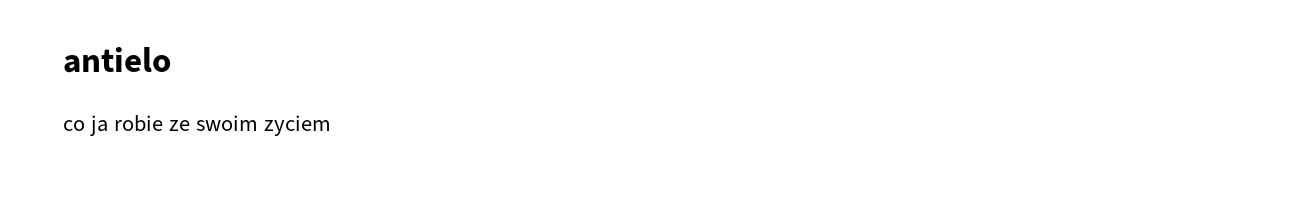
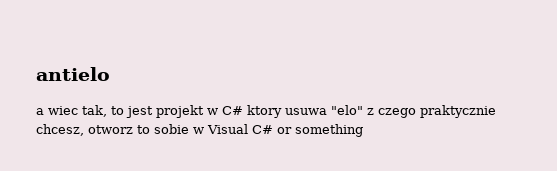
- co ja robie ze swoim zyciem
+ a wiec tak, to jest projekt w C# ktory usuwa "elo" z czego praktycznie chcesz, otworz to sobie w Visual C# or something

